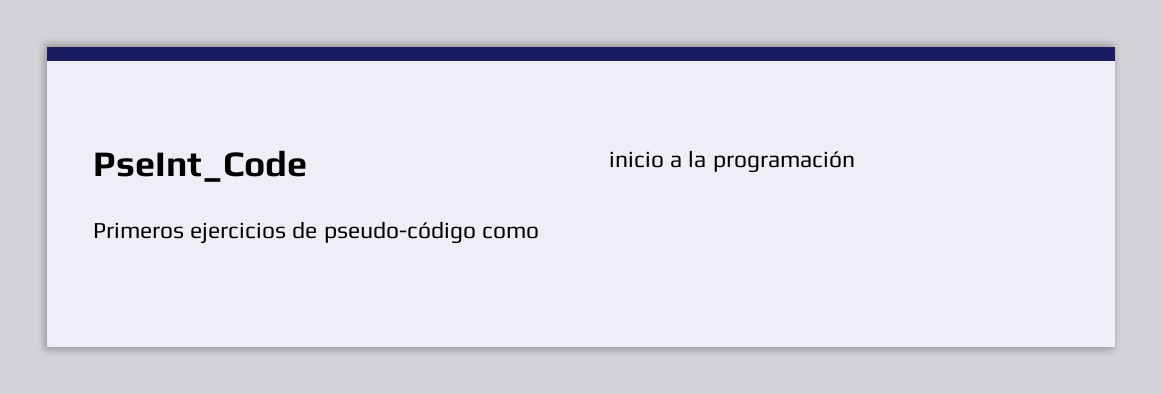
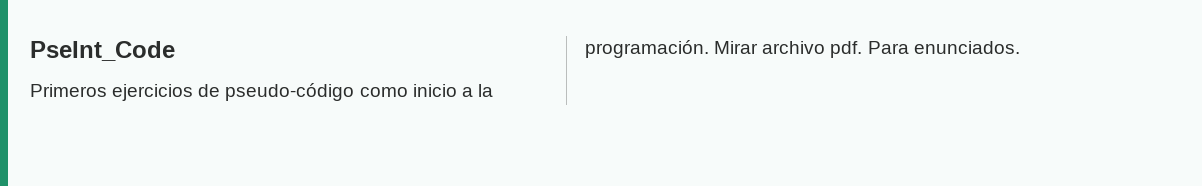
- Primeros ejercicios de pseudo-código como inicio a la programación
+ Primeros ejercicios de pseudo-código como inicio a la programación. Mirar archivo pdf. Para enunciados.

